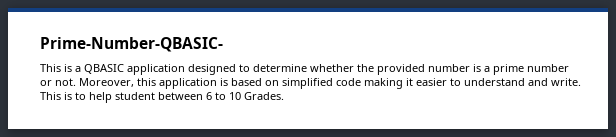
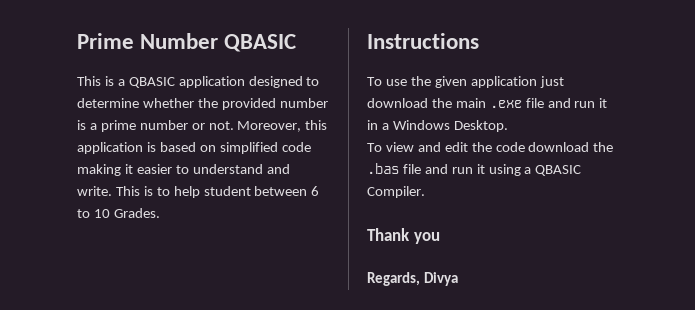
- Prime-Number-QBASIC-
+ Prime Number QBASIC
+ Instructions
+ To use the given application just download the main .exe file and run it in a Windows Desktop.
+ To view and edit the code download the .bas file and run it using a QBASIC Compiler.
+ Thank you
+ Regards, Divya

